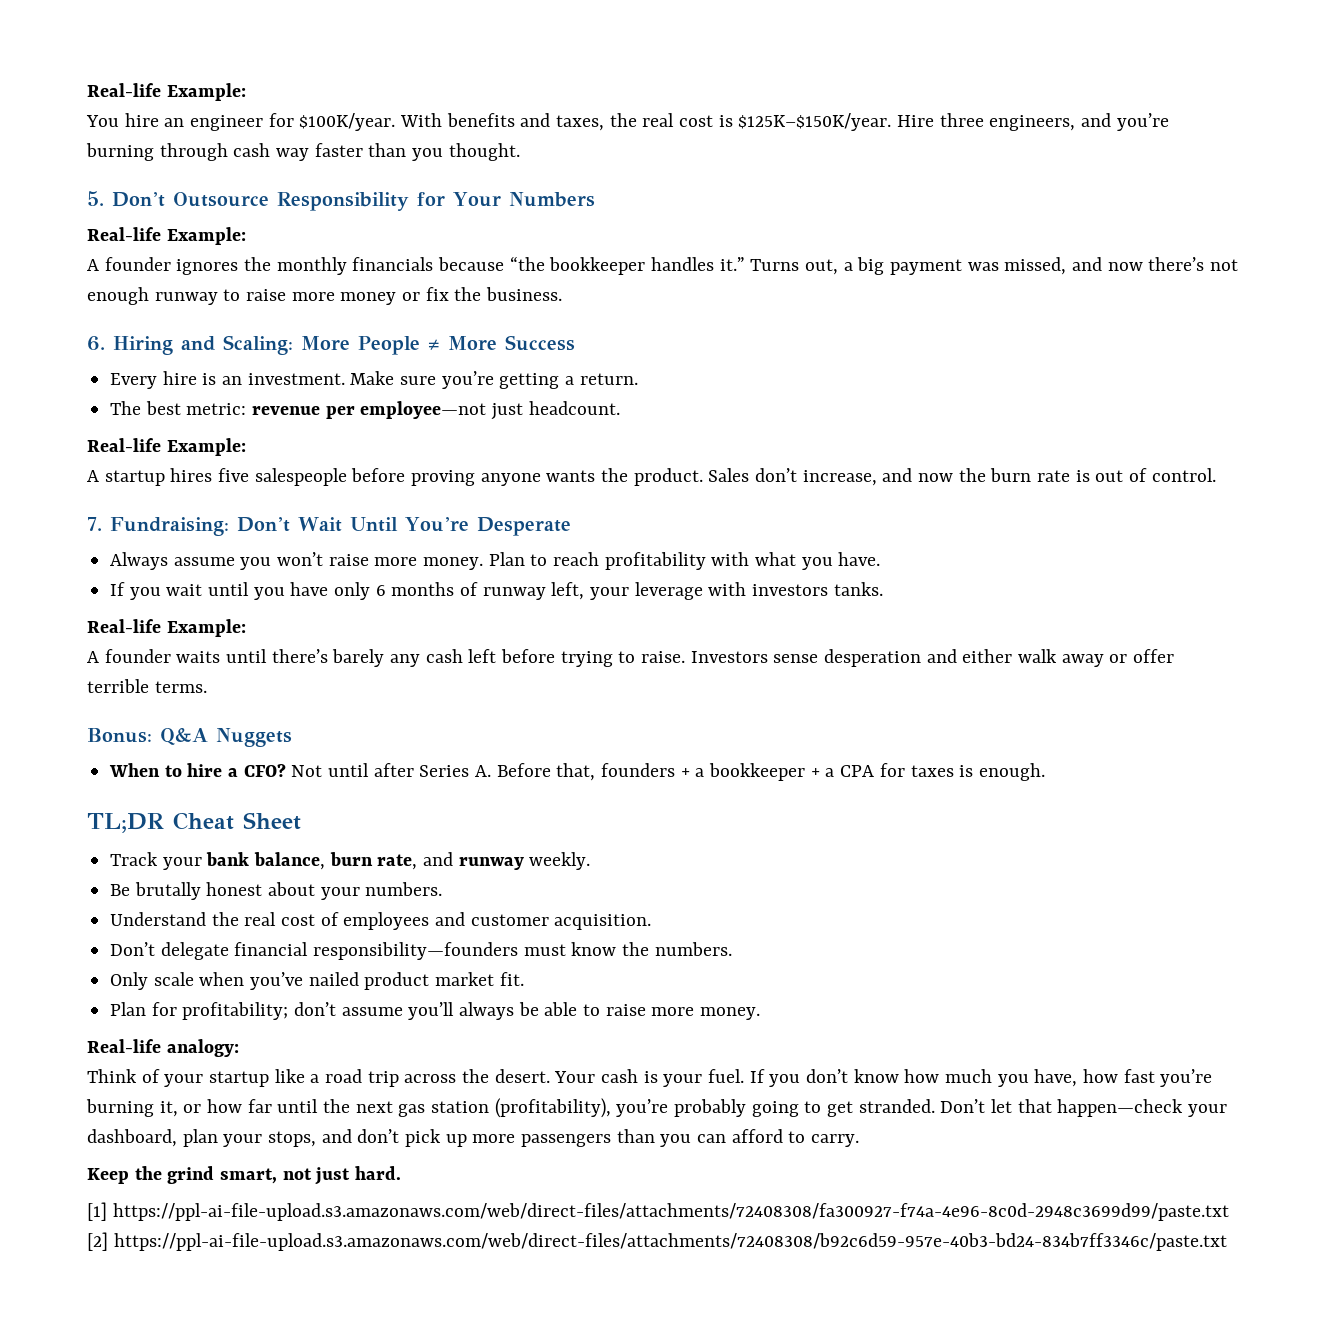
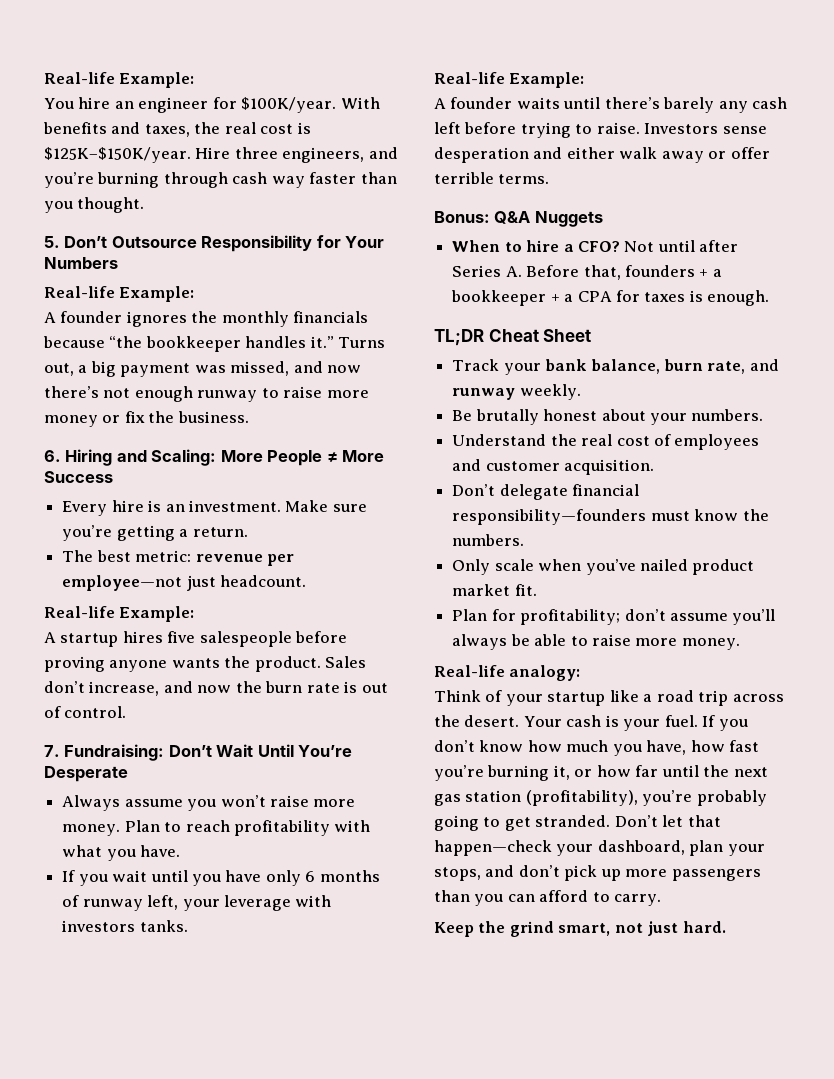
- [1] https://ppl-ai-file-upload.s3.amazonaws.com/web/direct-files/attachments/72408308/fa300927-f74a-4e96-8c0d-2948c3699d99/paste.txt [2] https://ppl-ai-file-upload.s3.amazonaws.com/web/direct-files/attachments/72408308/b92c6d59-957e-40b3-bd24-834b7ff3346c/paste.txt

